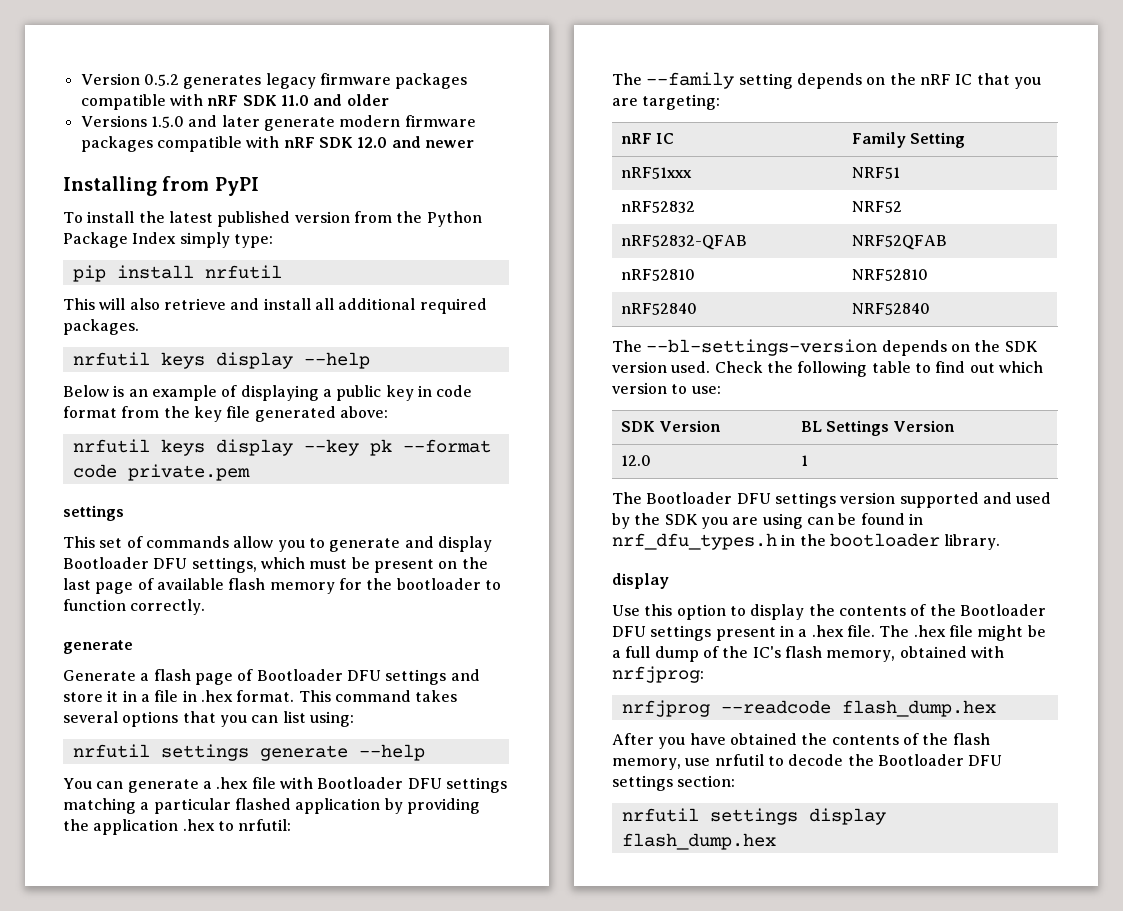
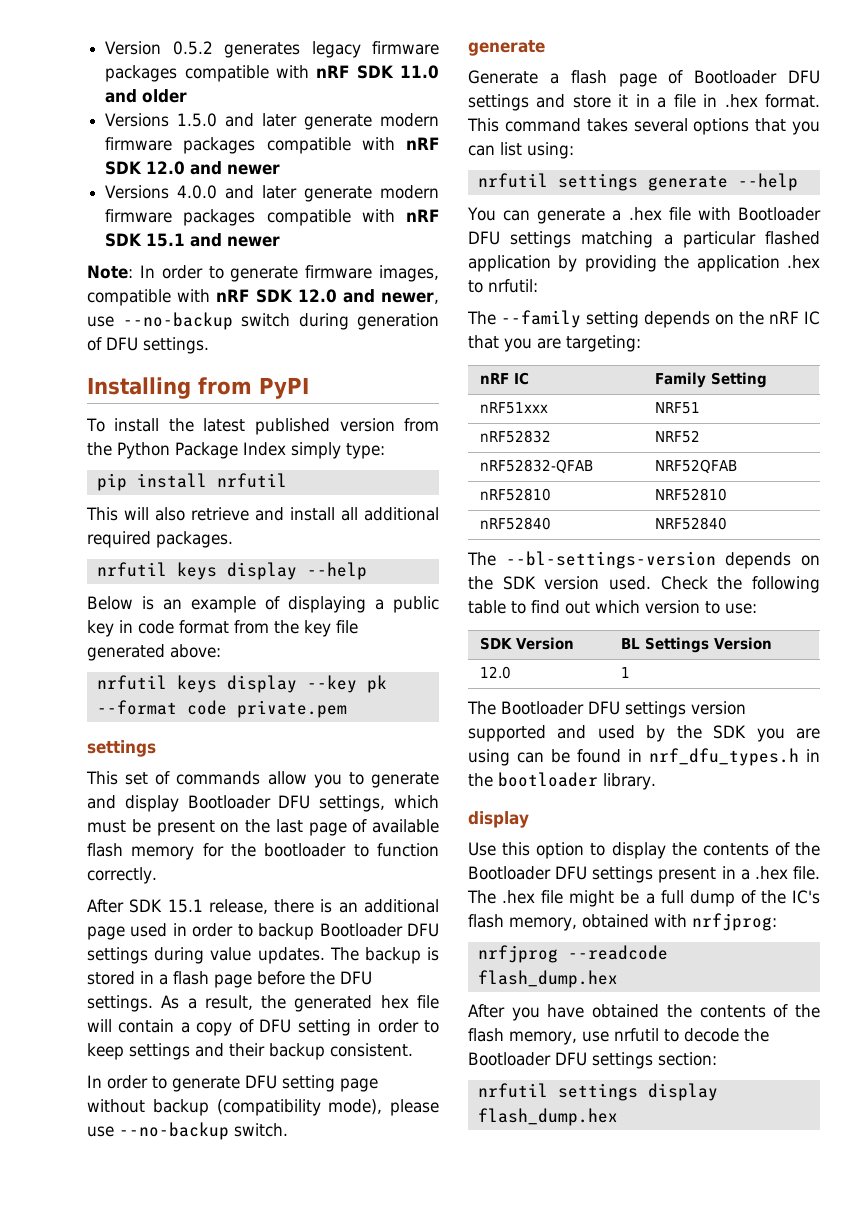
+ Versions 4.0.0 and later generate modern firmware packages compatible with nRF SDK 15.1 and newer
+ Note: In order to generate firmware images, compatible with nRF SDK 12.0 and newer, use --no-backup switch during generation of DFU settings.
+ After SDK 15.1 release, there is an additional page used in order to backup Bootloader DFU settings during value updates. The backup is stored in a flash page before the DFU settings. As a result, the generated hex file will contain a copy of DFU setting in order to keep settings and their backup consistent.
+ In order to generate DFU setting page without backup (compatibility mode), please use --no-backup switch.

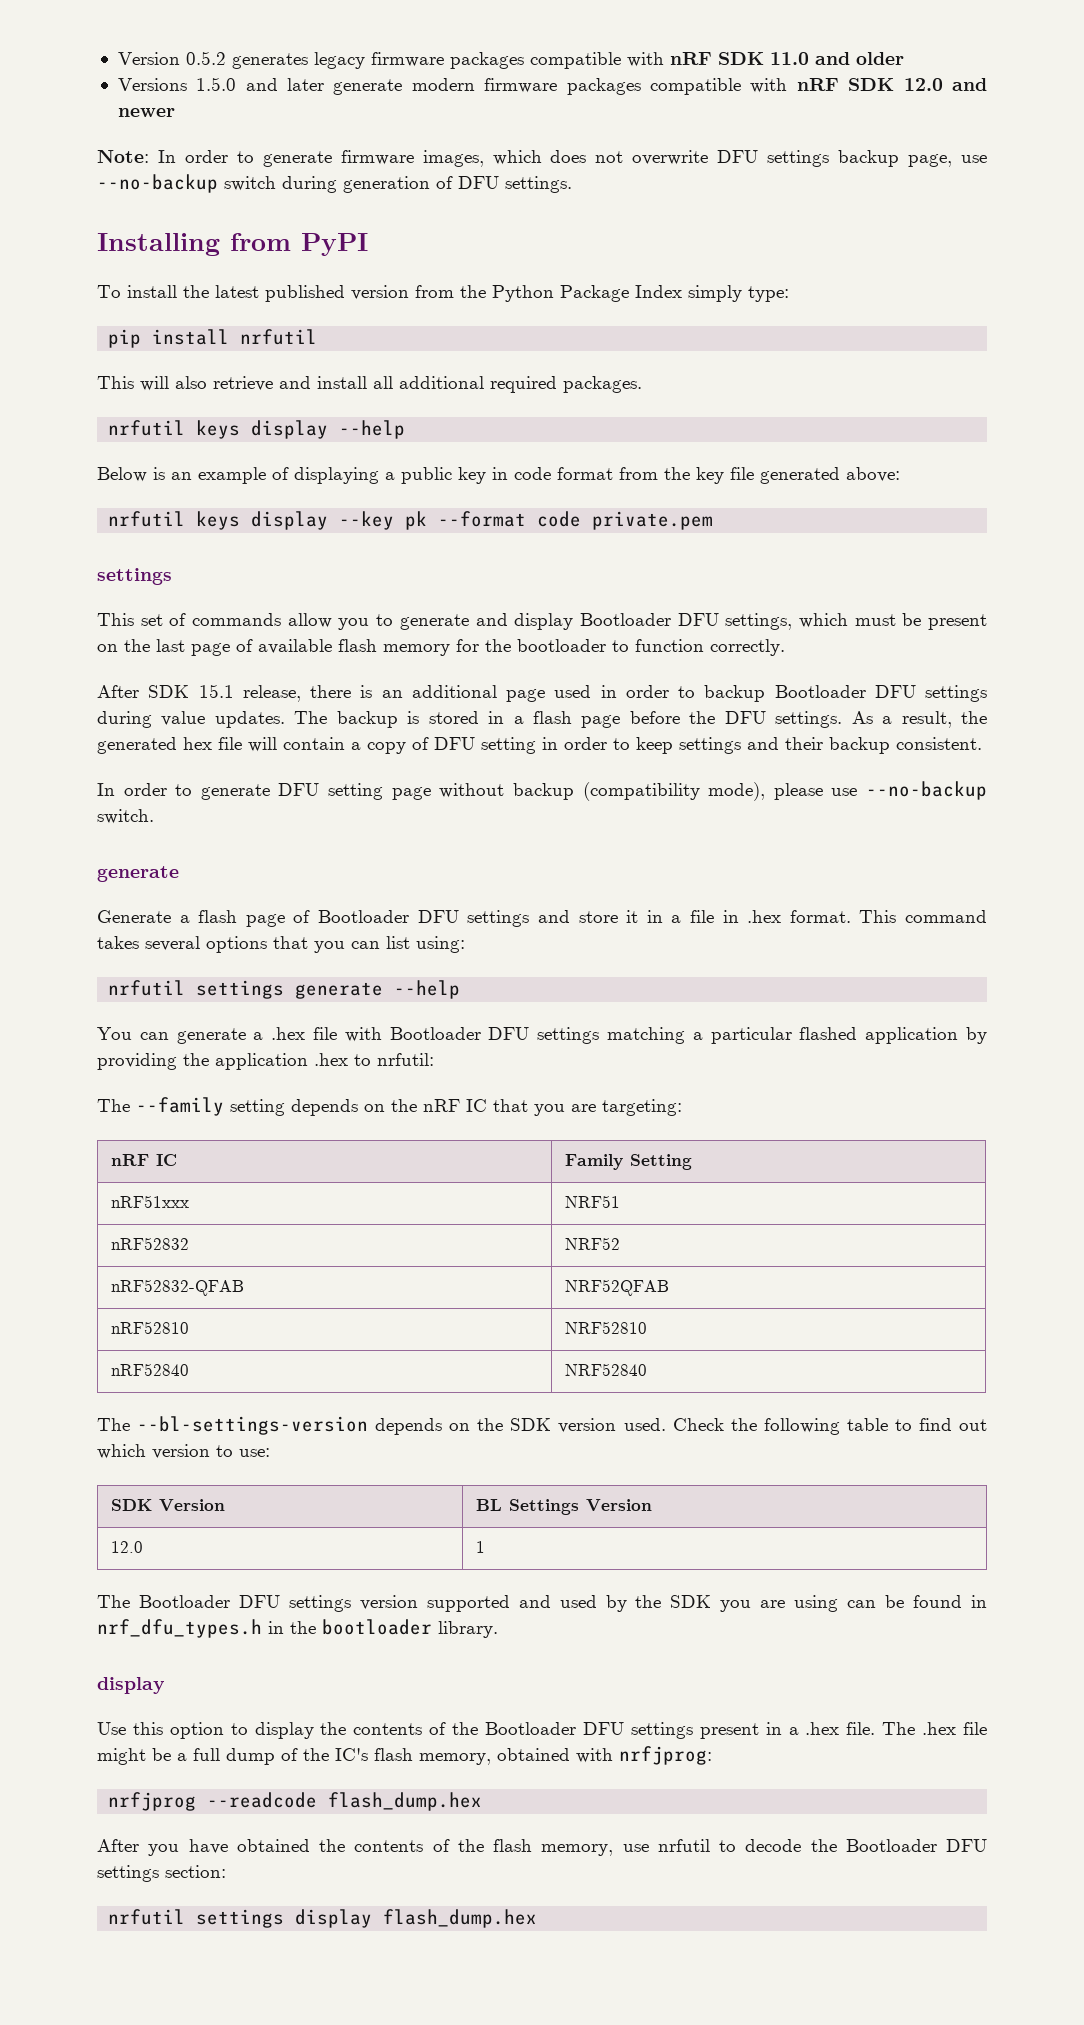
- Versions 4.0.0 and later generate modern firmware packages compatible with nRF SDK 15.1 and newer
- Note: In order to generate firmware images, compatible with nRF SDK 12.0 and newer, use --no-backup switch during generation of DFU settings.
+ Note: In order to generate firmware images, which does not overwrite DFU settings backup page, use --no-backup switch during generation of DFU settings.

